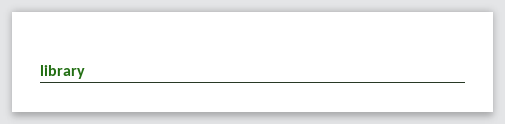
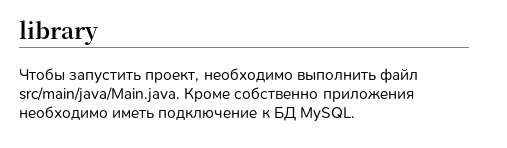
+ Чтобы запустить проект, необходимо выполнить файл src/main/java/Main.java. Кроме собственно приложения необходимо иметь подключение к БД MySQL.

